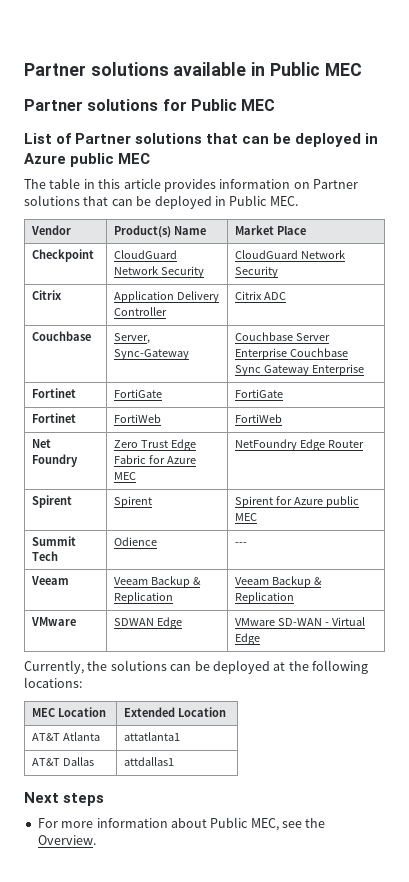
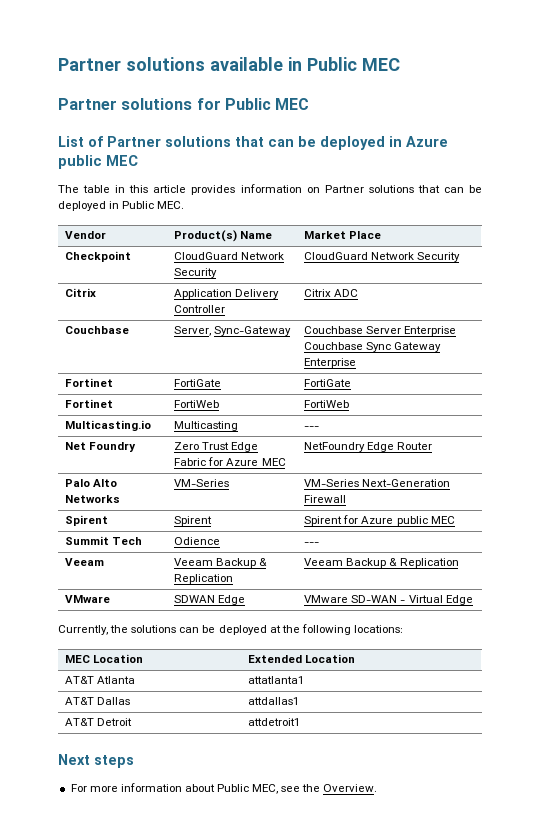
+ Multicasting.io | Multicasting | ---
+ Palo Alto Networks | VM-Series | VM-Series Next-Generation Firewall
+ AT&T Detroit | attdetroit1

